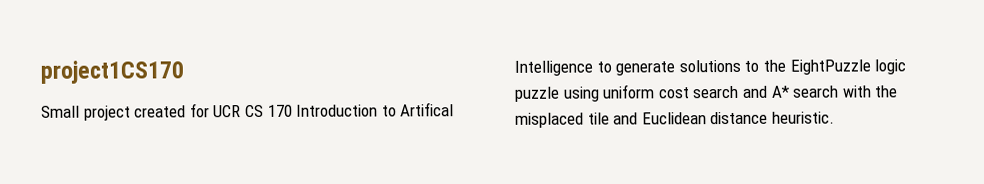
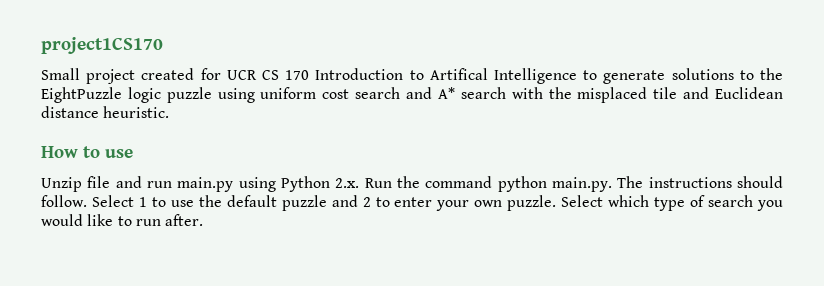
+ How to use
+ Unzip file and run main.py using Python 2.x. Run the command python main.py. The instructions should follow. Select 1 to use the default puzzle and 2 to enter your own puzzle. Select which type of search you would like to run after.

